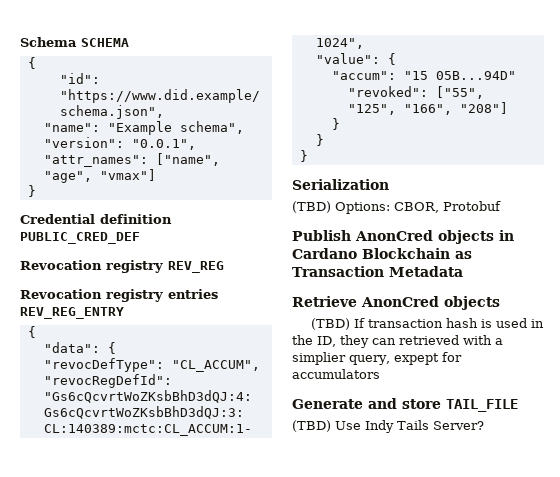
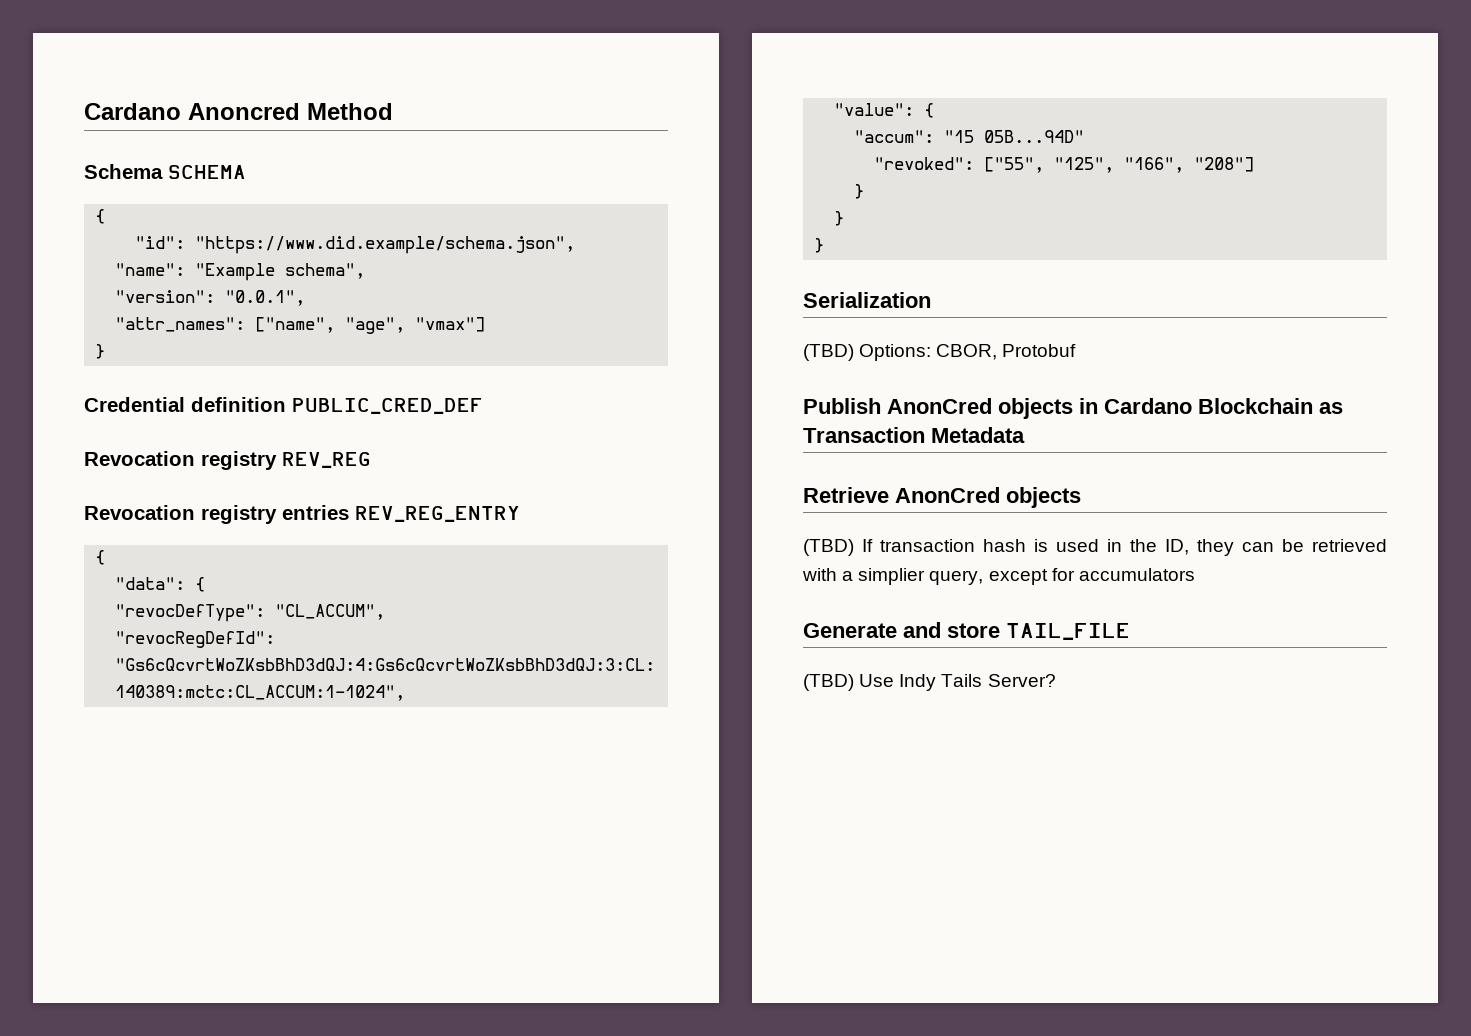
+ Cardano Anoncred Method
- (TBD) If transaction hash is used in the ID, they can retrieved with a simplier query, expept for accumulators
+ (TBD) If transaction hash is used in the ID, they can be retrieved with a simplier query, except for accumulators

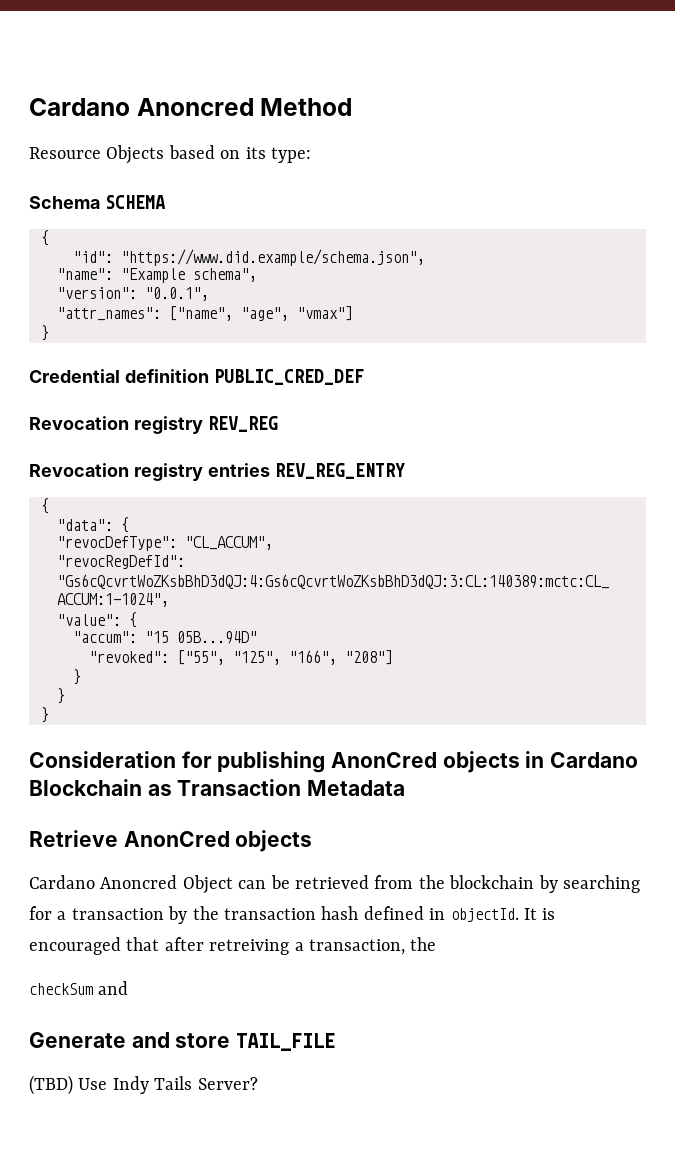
+ Resource Objects based on its type:
- Serialization
- (TBD) Options: CBOR, Protobuf
- Publish AnonCred objects in Cardano Blockchain as Transaction Metadata
+ Consideration for publishing AnonCred objects in Cardano Blockchain as Transaction Metadata
- (TBD) If transaction hash is used in the ID, they can be retrieved with a simplier query, except for accumulators
+ Cardano Anoncred Object can be retrieved from the blockchain by searching for a transaction by the transaction hash defined in objectId. It is encouraged that after retreiving a transaction, the
+ checkSum and

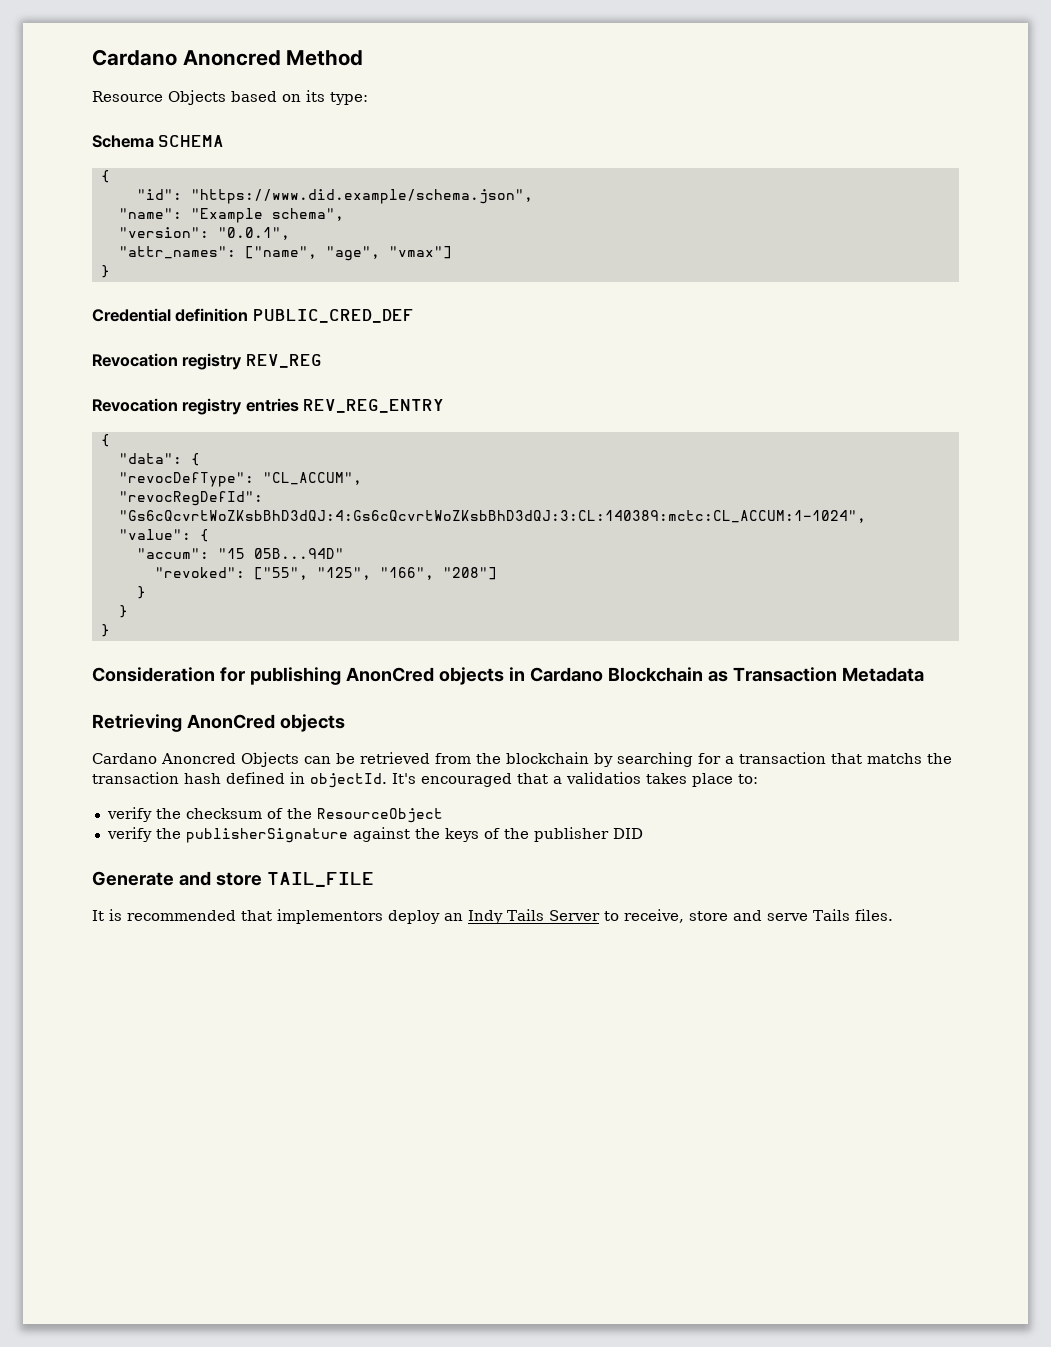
- Retrieve AnonCred objects
+ Retrieving AnonCred objects
- Cardano Anoncred Object can be retrieved from the blockchain by searching for a transaction by the transaction hash defined in objectId.
+ Cardano Anoncred Objects can be retrieved from the blockchain by searching for a transaction that matchs the transaction hash defined in objectId.
- It is encouraged that after retreiving a transaction, the
- checkSum and
+ It's encouraged that a validatios takes place to:
+ verify the checksum of the ResourceObject
+ verify the publisherSignature against the keys of the publisher DID
  Generate and store TAIL_FILE
- (TBD) Use Indy Tails Server?
+ It is recommended that implementors deploy an Indy Tails Server to receive, store and serve Tails files.

